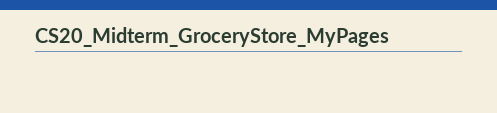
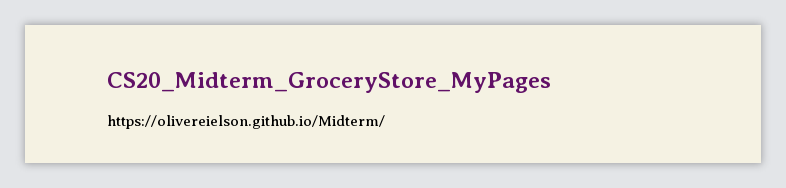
+ https://olivereielson.github.io/Midterm/

